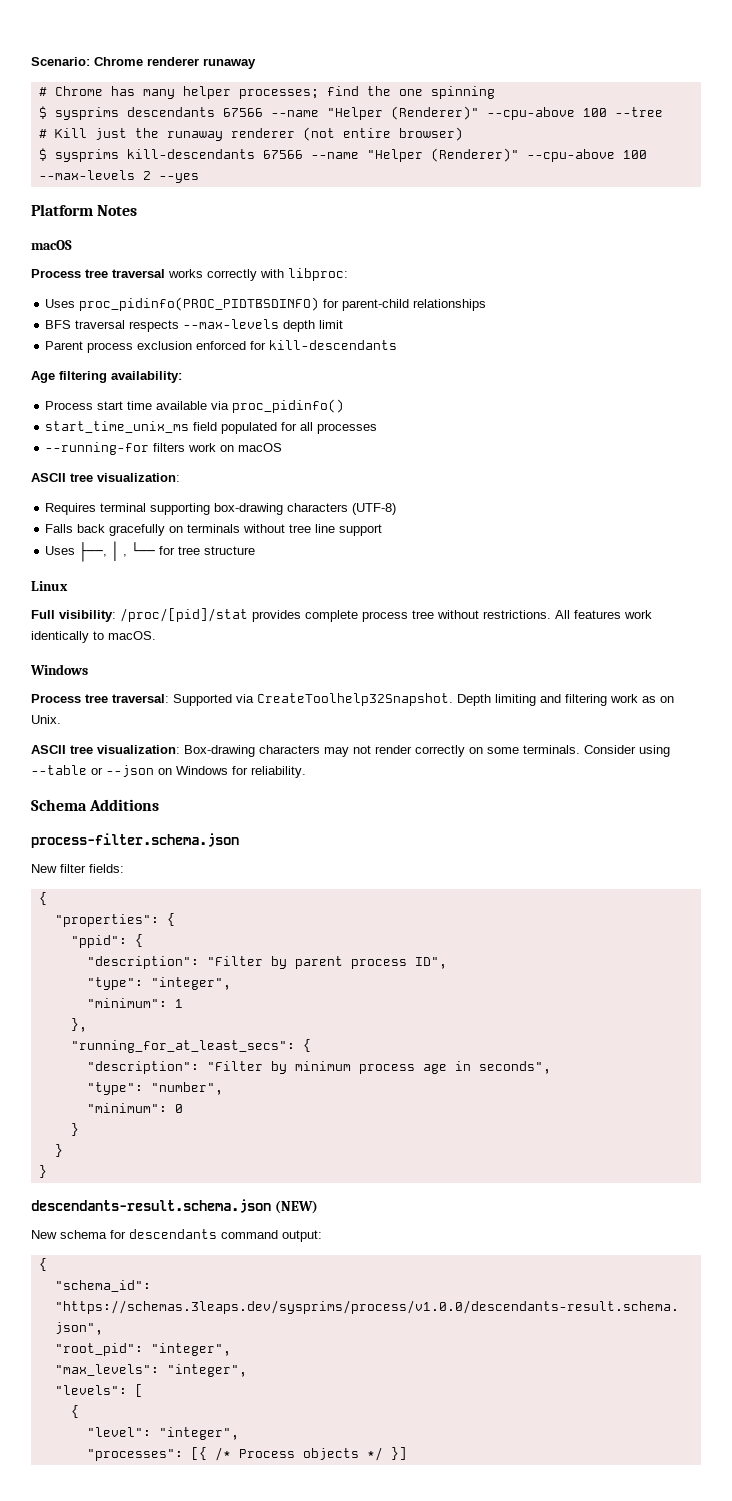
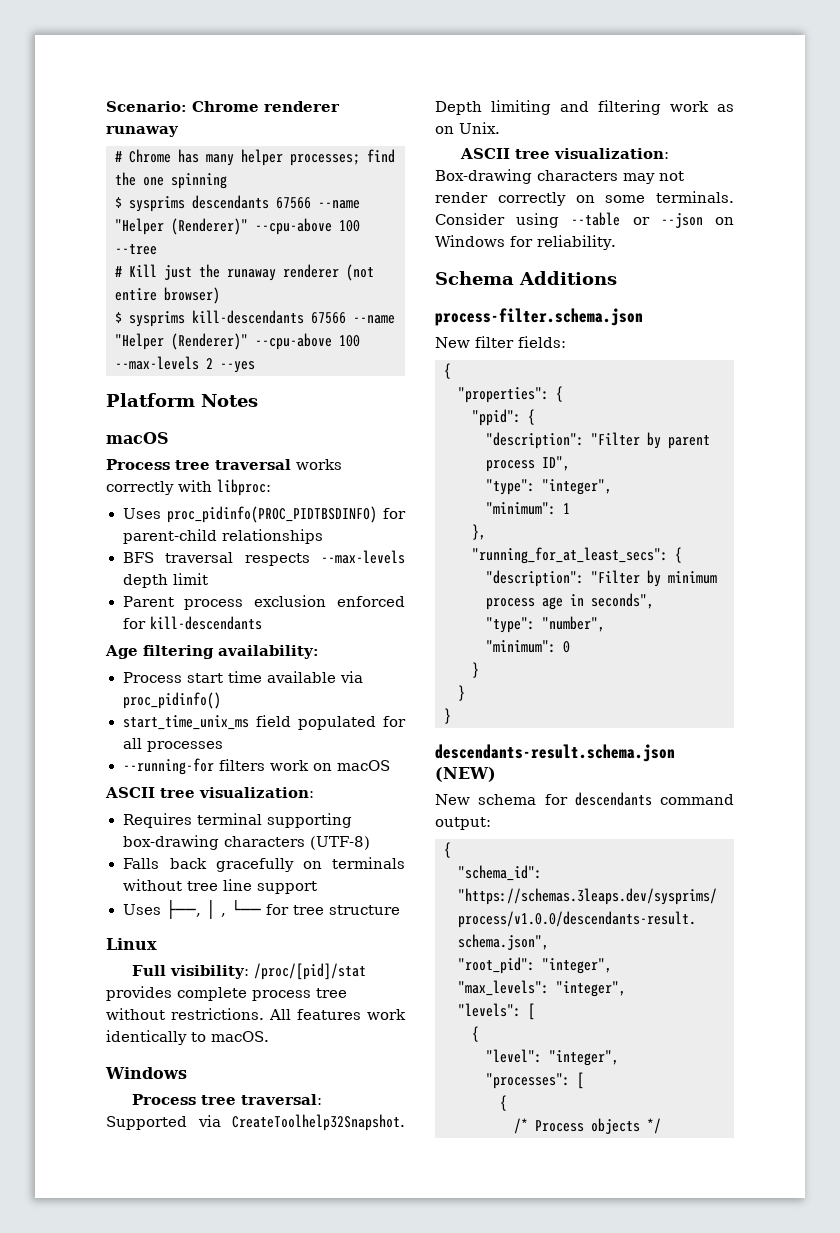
- "processes": [{ /* Process objects */ }]
+ "processes": [
+ {
+ /* Process objects */

